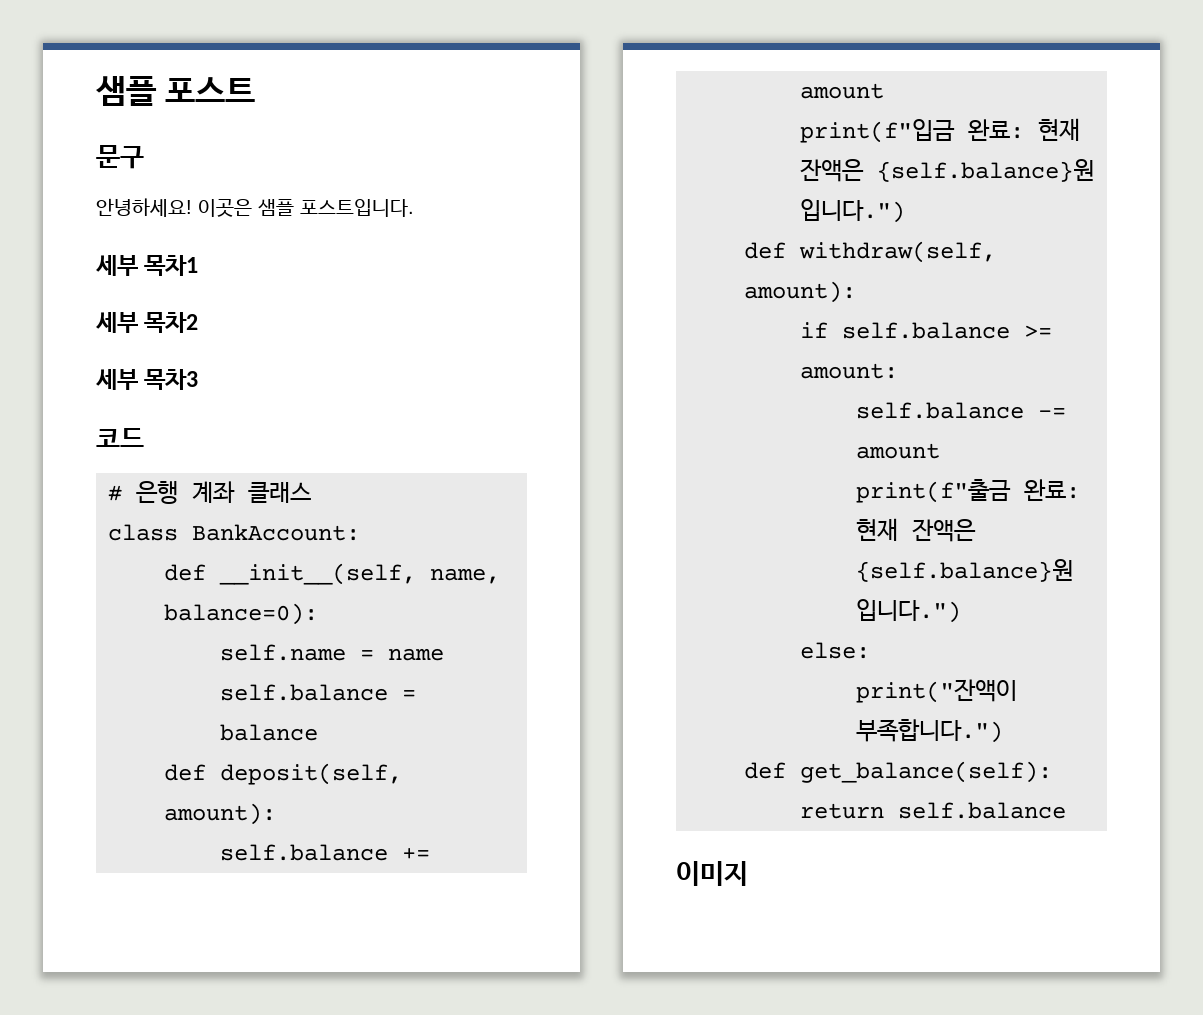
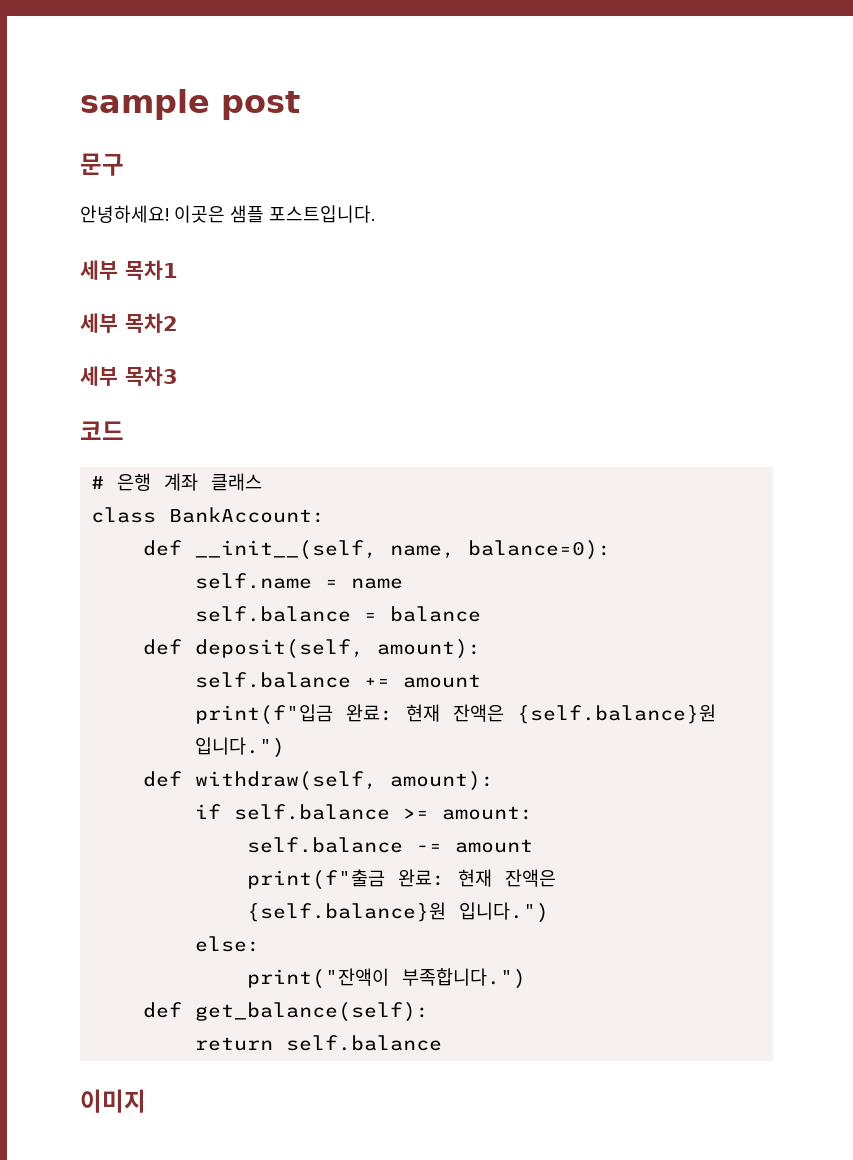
- 샘플 포스트
+ sample post

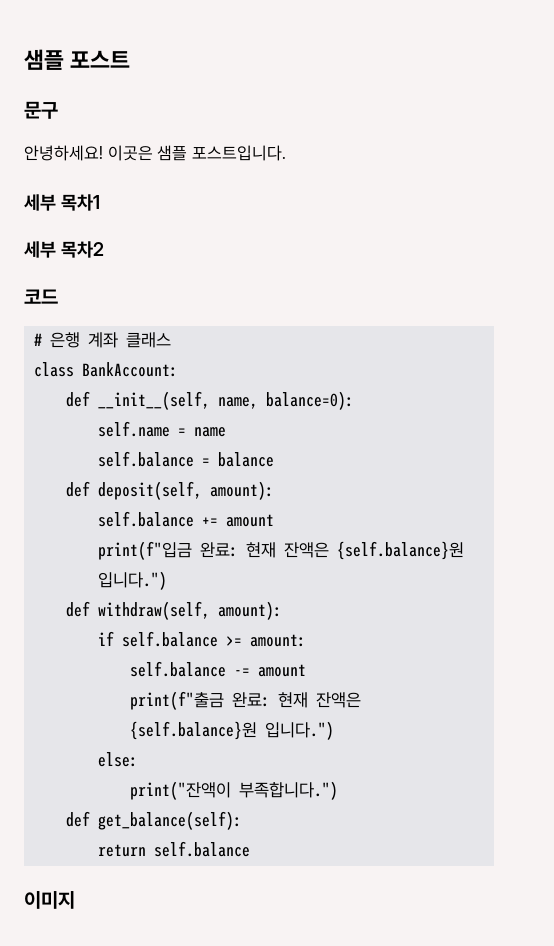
- sample post
+ 샘플 포스트
- 세부 목차3

